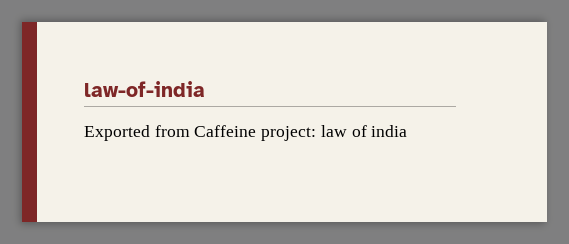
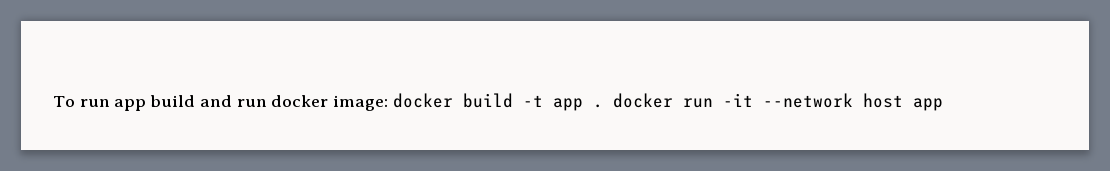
- law-of-india
- Exported from Caffeine project: law of india
+ To run app build and run docker image: docker build -t app . docker run -it --network host app

